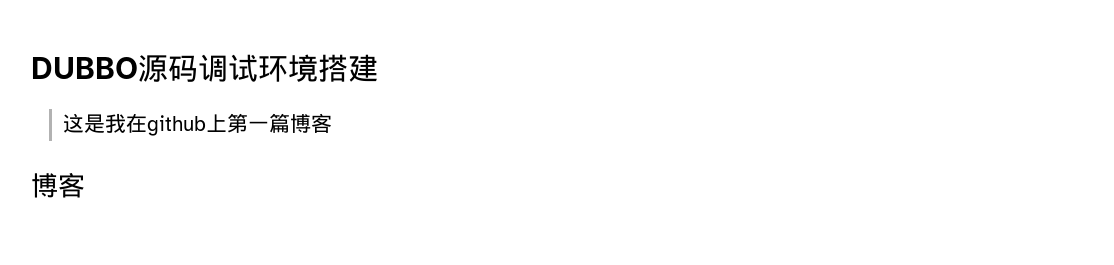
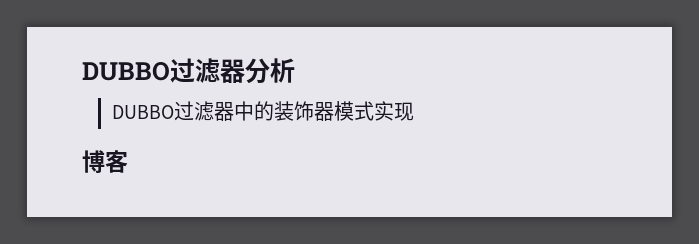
- DUBBO源码调试环境搭建
- 这是我在github上第一篇博客
+ DUBBO过滤器分析
+ DUBBO过滤器中的装饰器模式实现

